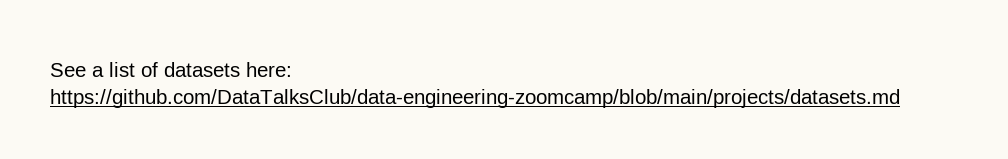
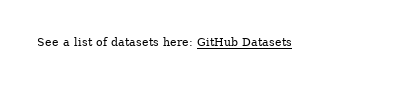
- See a list of datasets here: https://github.com/DataTalksClub/data-engineering-zoomcamp/blob/main/projects/datasets.md
+ See a list of datasets here: GitHub Datasets

